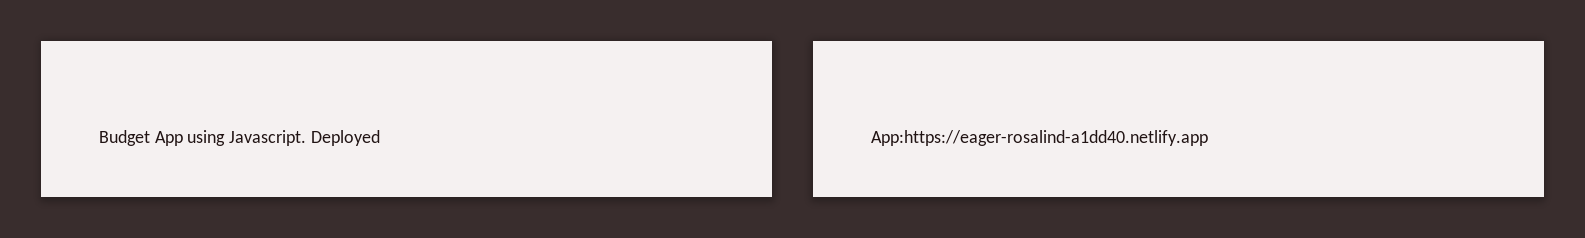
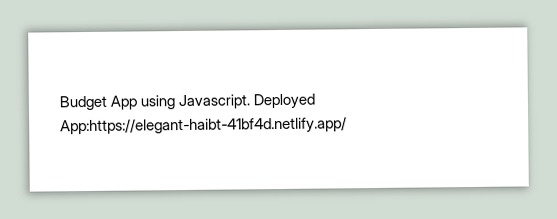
- Deployed App:https://eager-rosalind-a1dd40.netlify.app
+ Deployed App:https://elegant-haibt-41bf4d.netlify.app/

